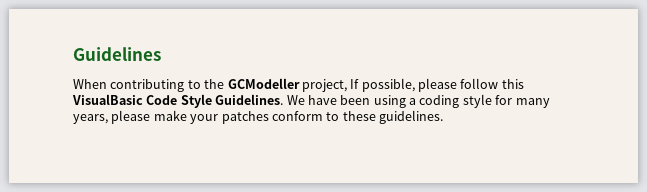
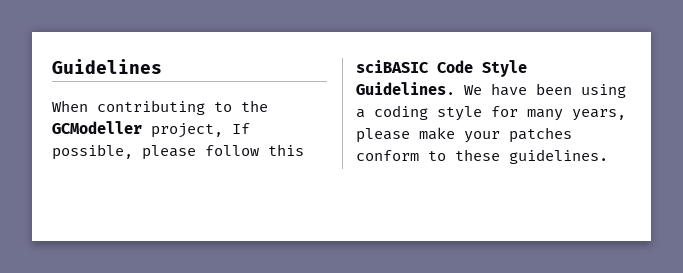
- When contributing to the GCModeller project, If possible, please follow this VisualBasic Code Style Guidelines.
+ When contributing to the GCModeller project, If possible, please follow this sciBASIC Code Style Guidelines.

